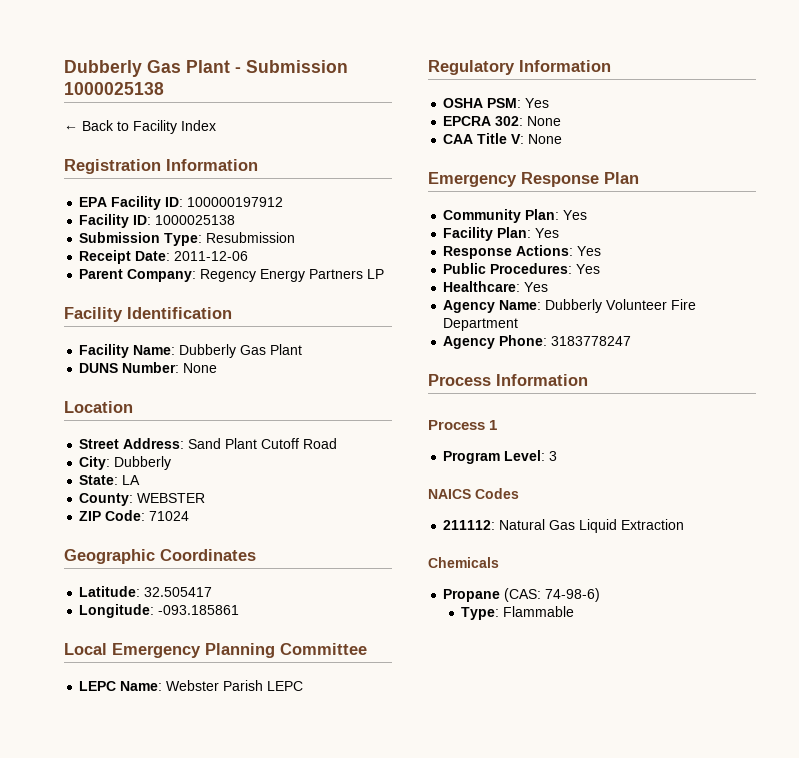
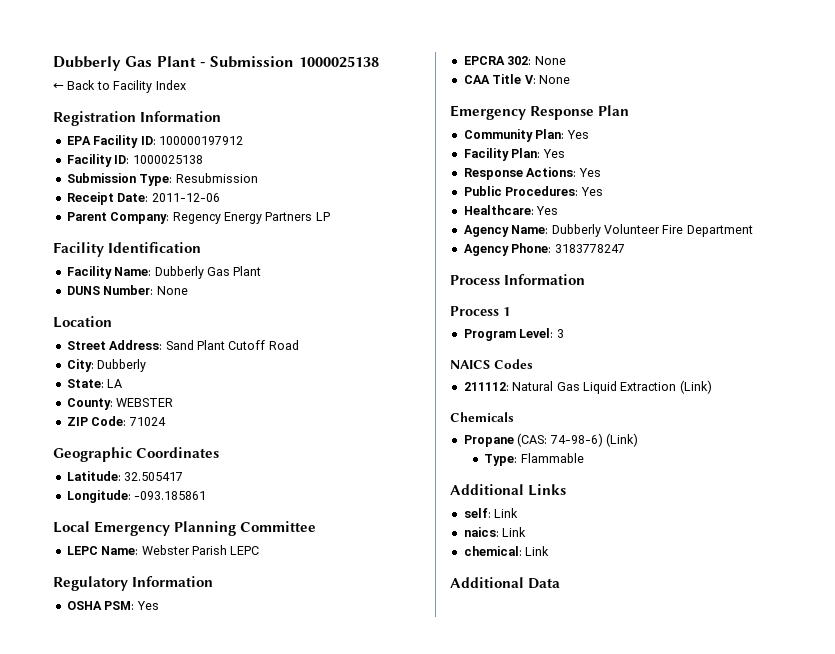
- 211112: Natural Gas Liquid Extraction
+ 211112: Natural Gas Liquid Extraction (Link)
- Propane (CAS: 74-98-6)
+ Propane (CAS: 74-98-6) (Link)
+ Additional Links
+ self: Link
+ naics: Link
+ chemical: Link
+ Additional Data

